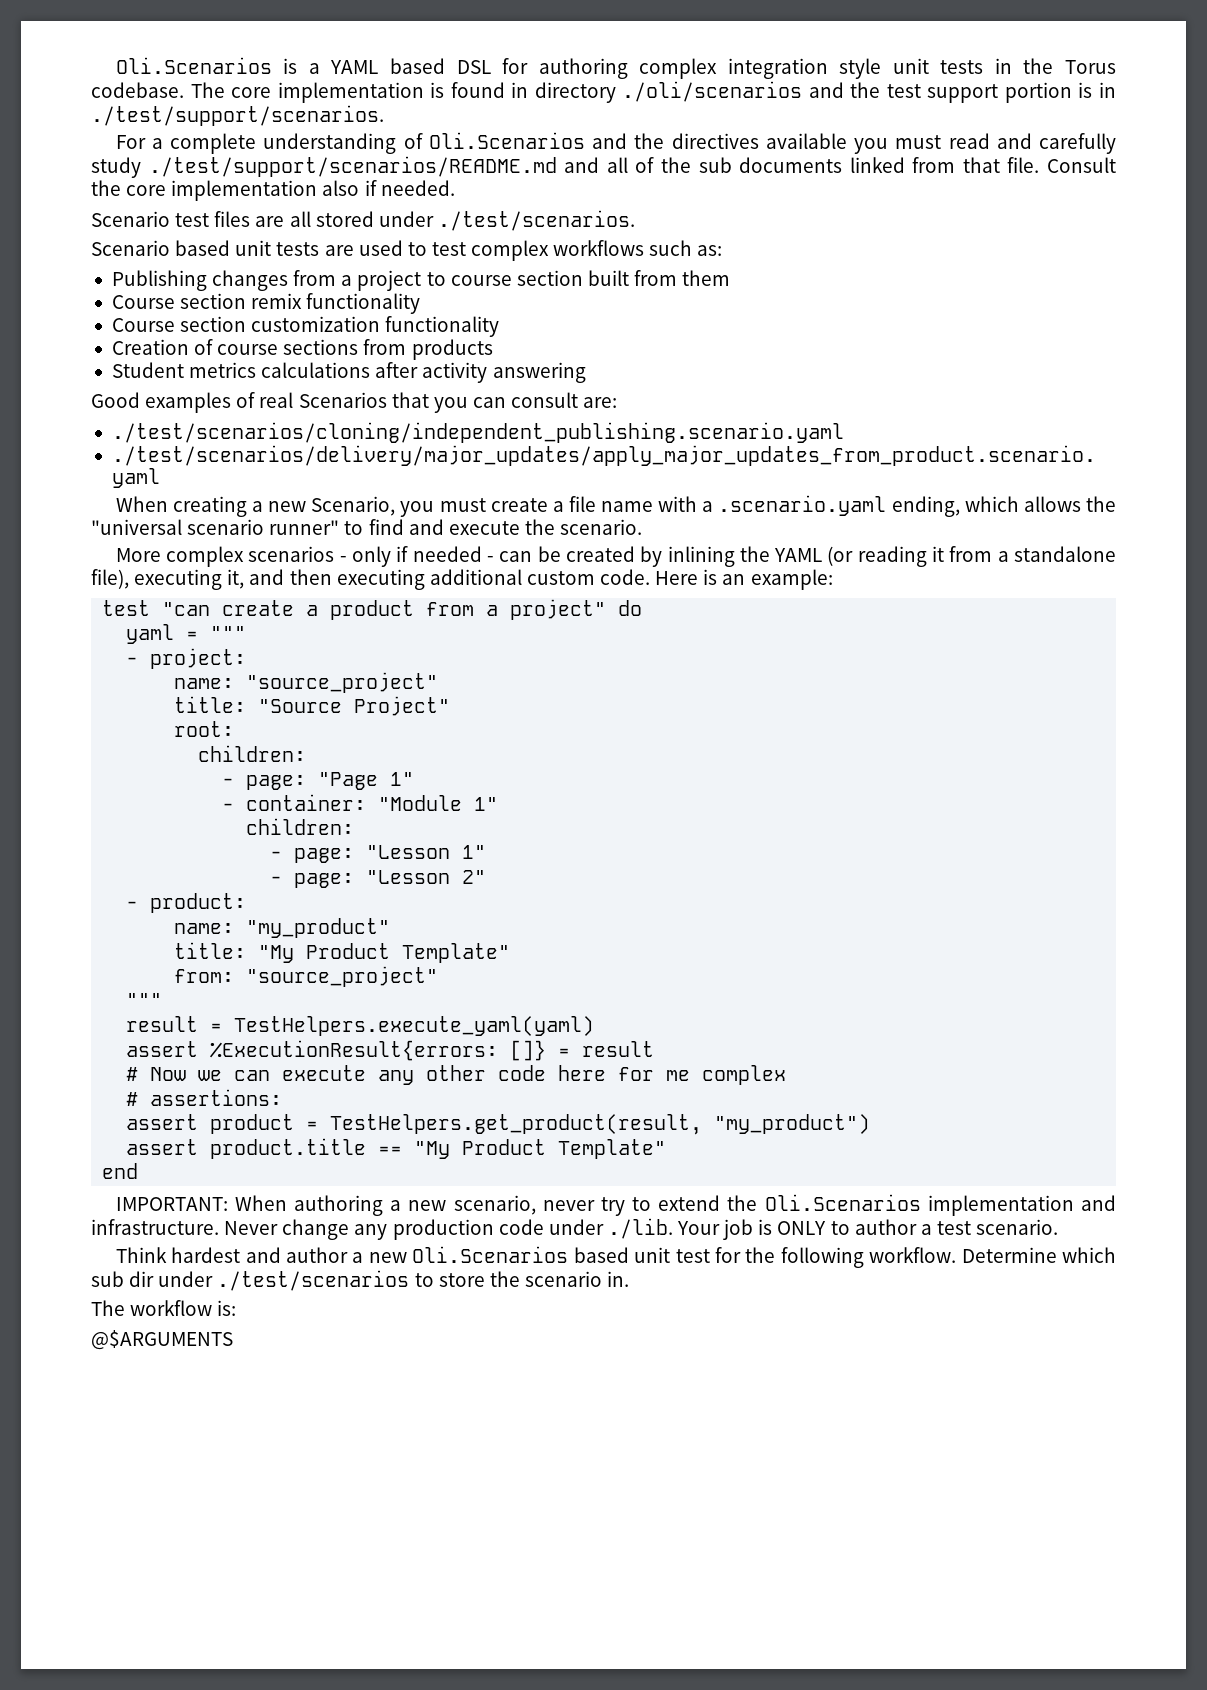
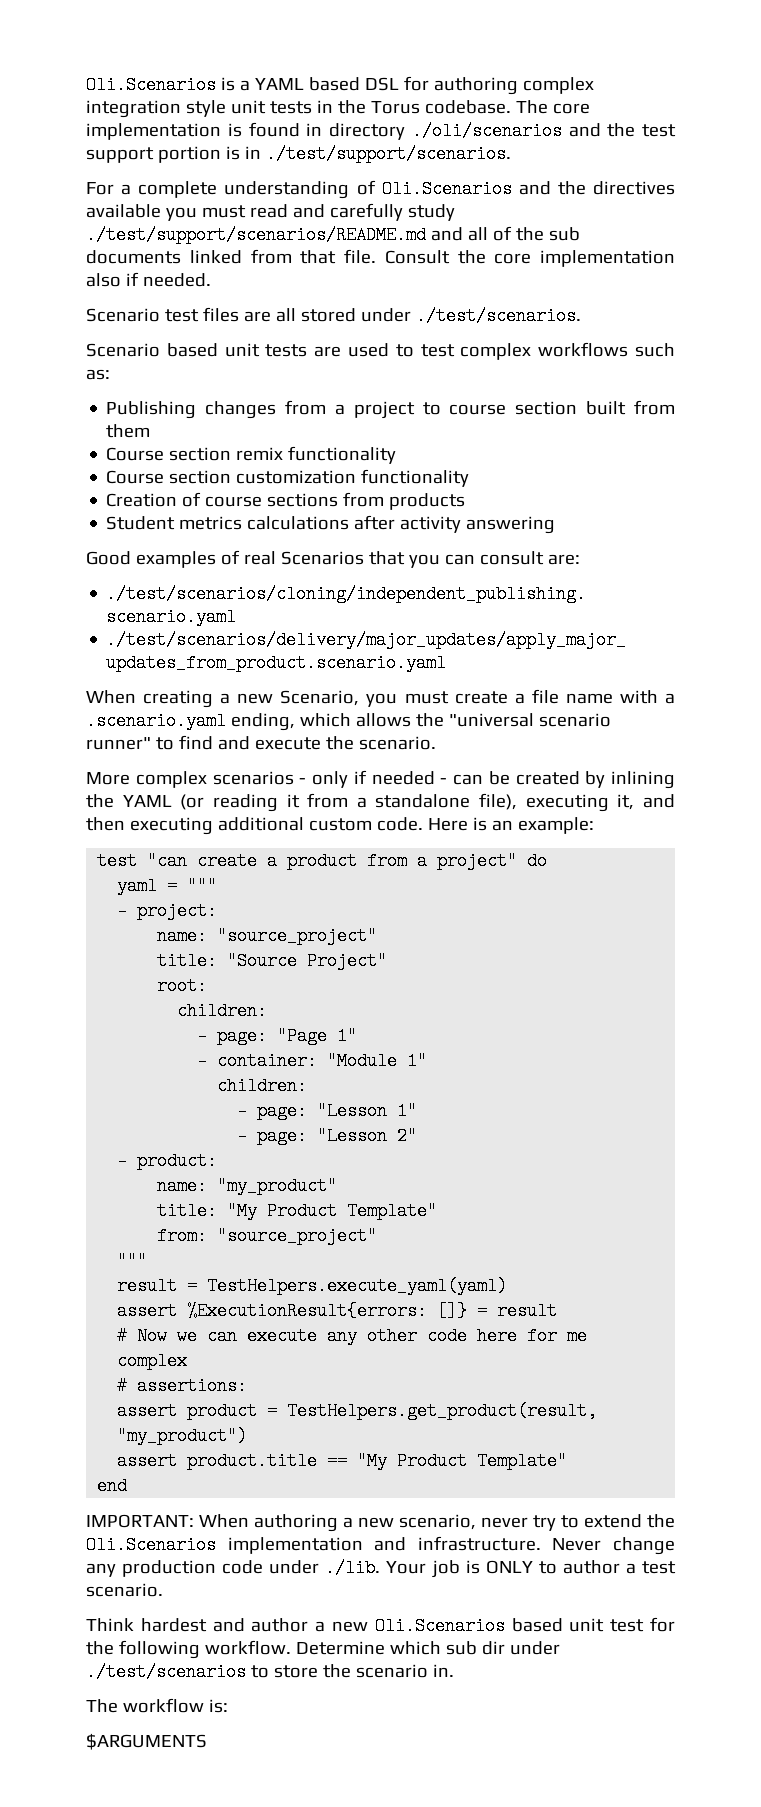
- @$ARGUMENTS
+ $ARGUMENTS

